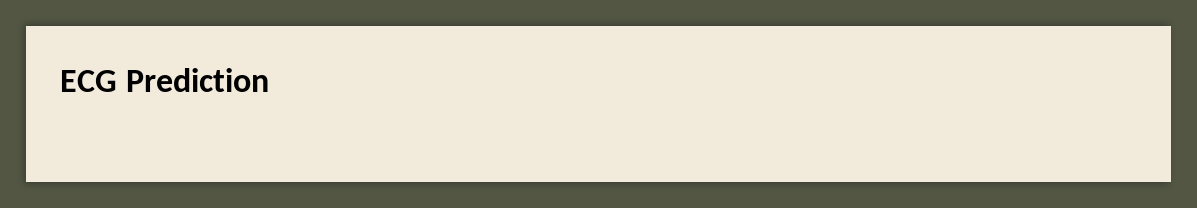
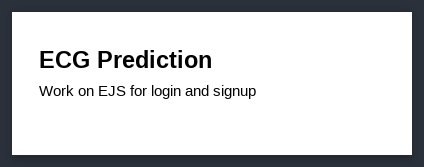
+ Work on EJS for login and signup

